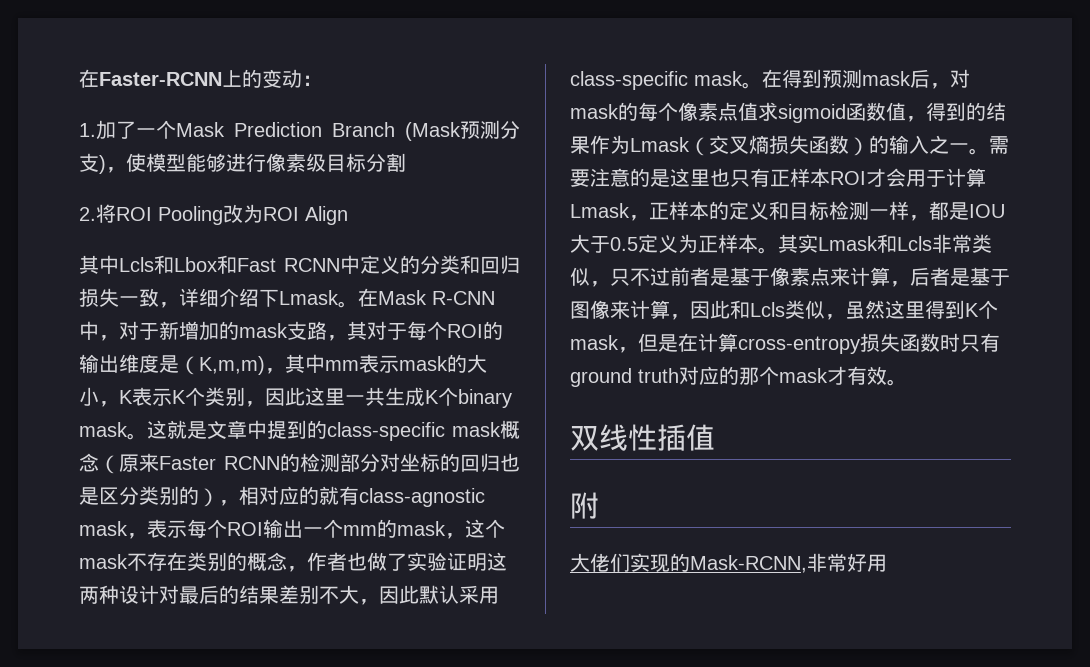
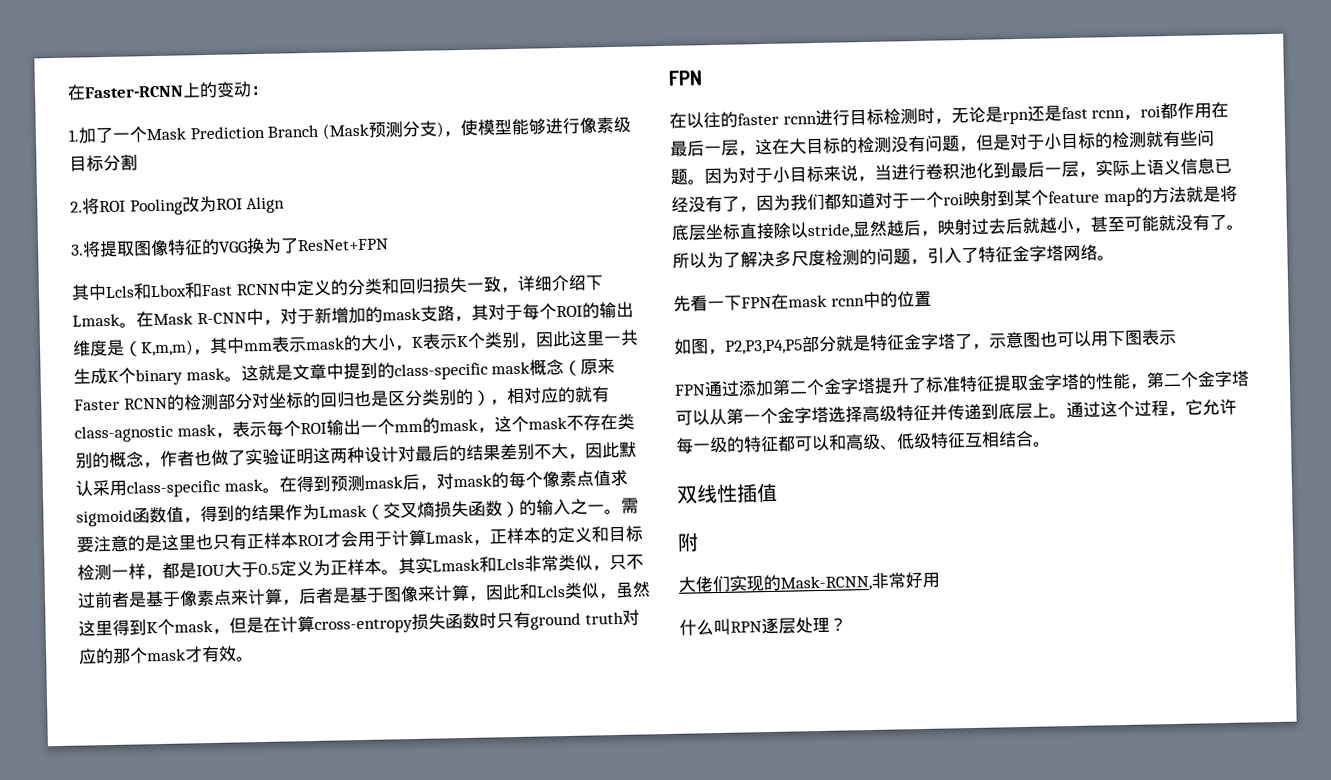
+ 3.将提取图像特征的VGG换为了ResNet+FPN
  其实Lmask和Lcls非常类似，只不过前者是基于像素点来计算，后者是基于图像来计算，因此和Lcls类似，虽然这里得到K个mask，但是在计算cross-entropy损失函数时只有ground truth对应的那个mask才有效。
+ FPN
+ 在以往的faster rcnn进行目标检测时，无论是rpn还是fast rcnn，roi都作用在最后一层，这在大目标的检测没有问题，但是对于小目标的检测就有些问题。因为对于小目标来说，当进行卷积池化到最后一层，实际上语义信息已经没有了，因为我们都知道对于一个roi映射到某个feature map的方法就是将底层坐标直接除以stride,显然越后，映射过去后就越小，甚至可能就没有了。所以为了解决多尺度检测的问题，引入了特征金字塔网络。
+ 先看一下FPN在mask rcnn中的位置
+ 如图，P2,P3,P4,P5部分就是特征金字塔了，示意图也可以用下图表示
+ FPN通过添加第二个金字塔提升了标准特征提取金字塔的性能，第二个金字塔可以从第一个金字塔选择高级特征并传递到底层上。通过这个过程，它允许每一级的特征都可以和高级、低级特征互相结合。
+ 什么叫RPN逐层处理？

